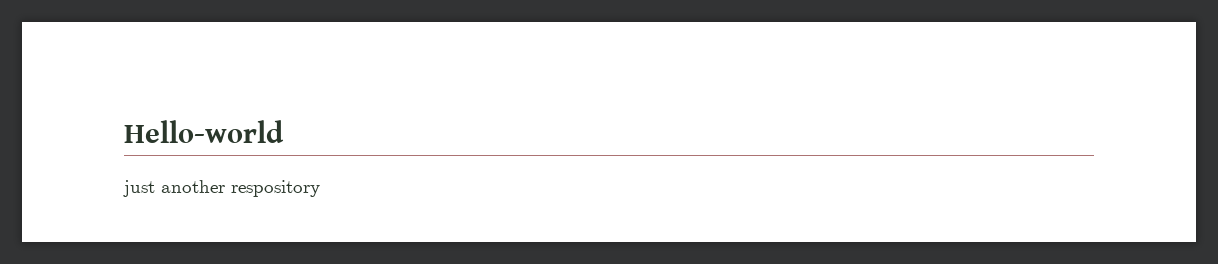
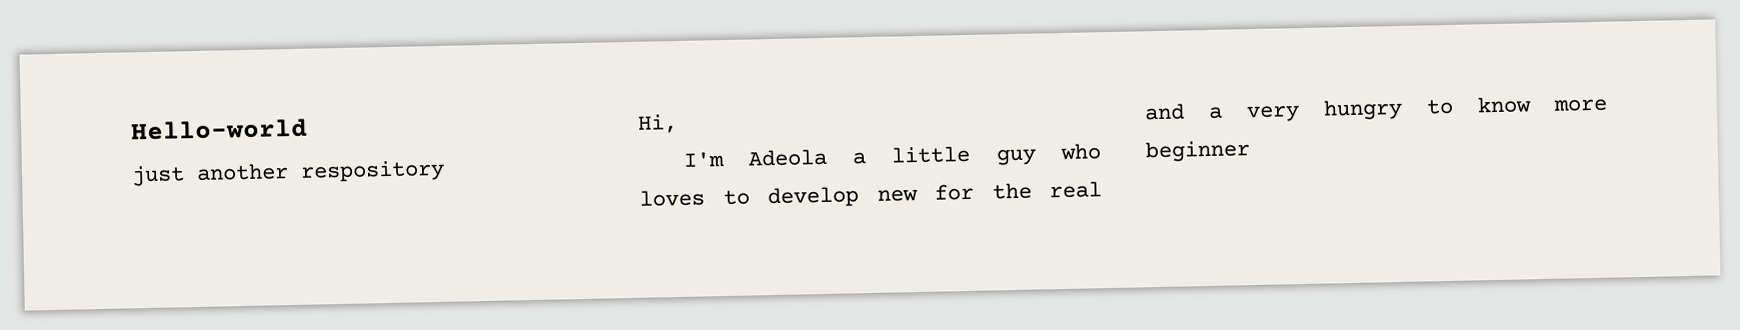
+ Hi,
+ I'm Adeola a little guy who loves to develop new for the real and a very hungry to know more beginner

